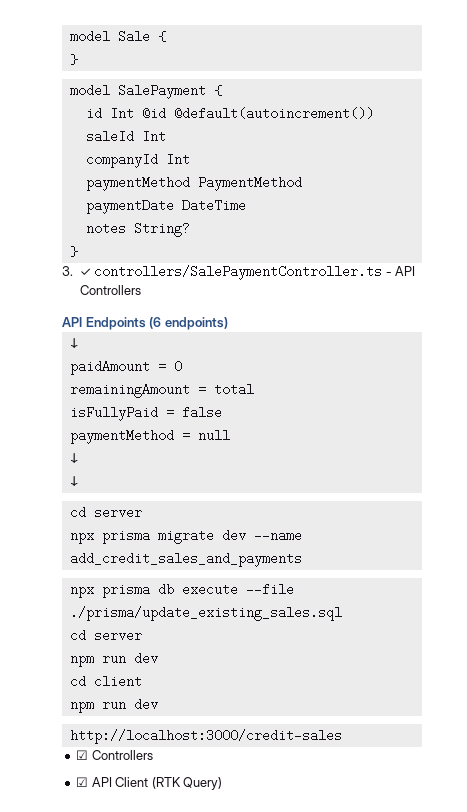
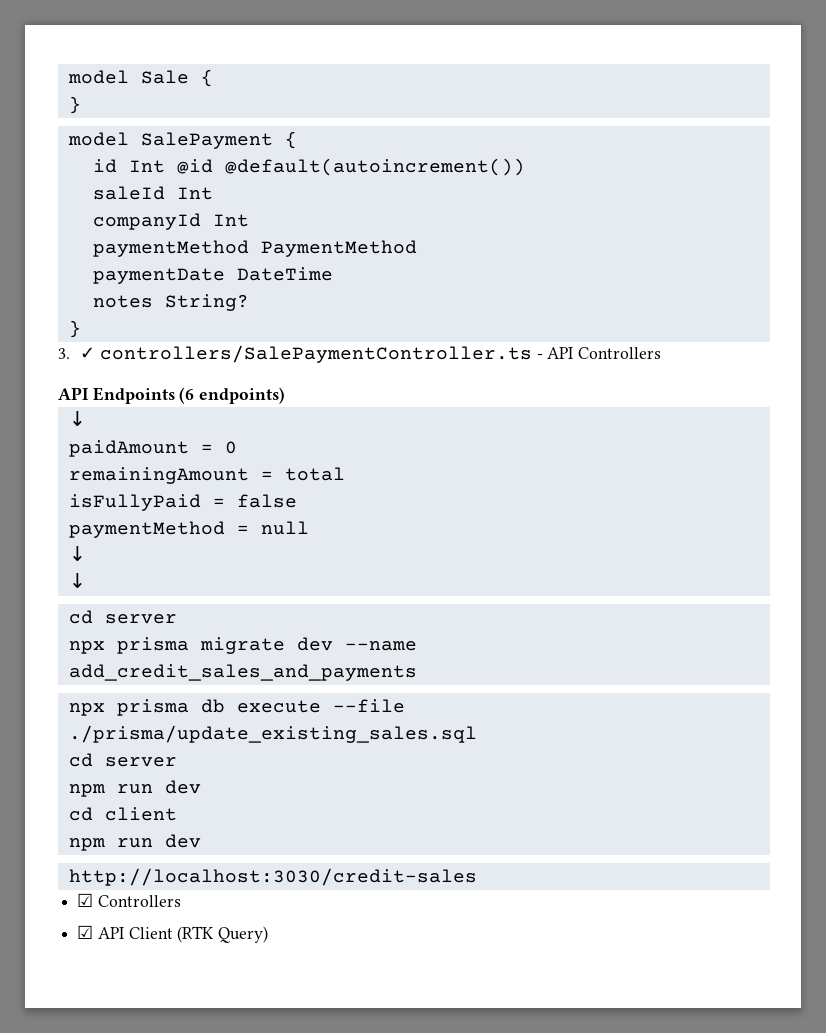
- http://localhost:3000/credit-sales
+ http://localhost:3030/credit-sales

